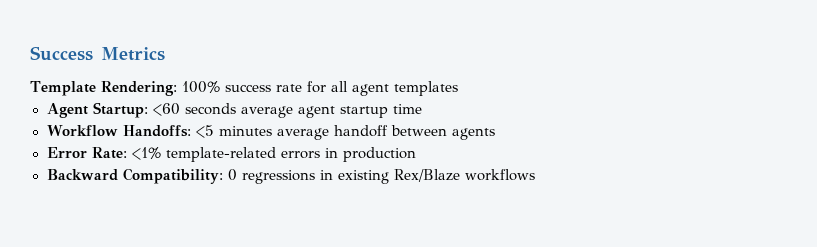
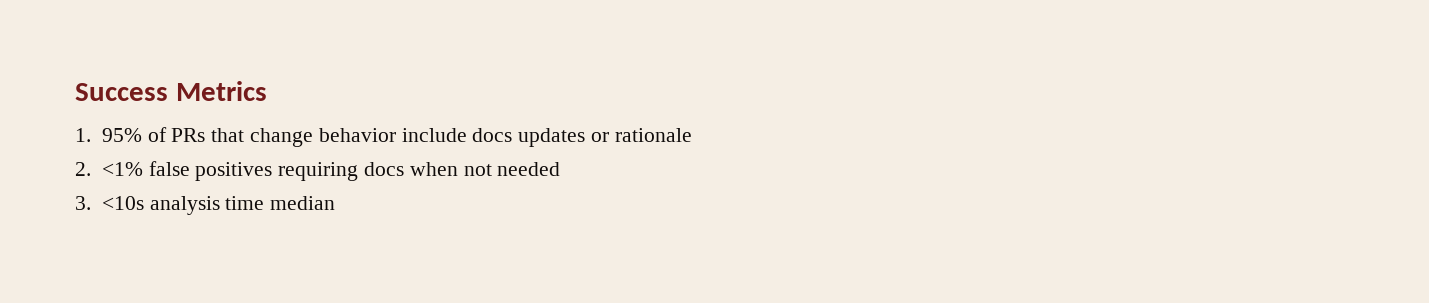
- Template Rendering: 100% success rate for all agent templates
- Agent Startup: <60 seconds average agent startup time
- Workflow Handoffs: <5 minutes average handoff between agents
- Error Rate: <1% template-related errors in production
- Backward Compatibility: 0 regressions in existing Rex/Blaze workflows
+ 1. 95% of PRs that change behavior include docs updates or rationale
+ 2. <1% false positives requiring docs when not needed
+ 3. <10s analysis time median

